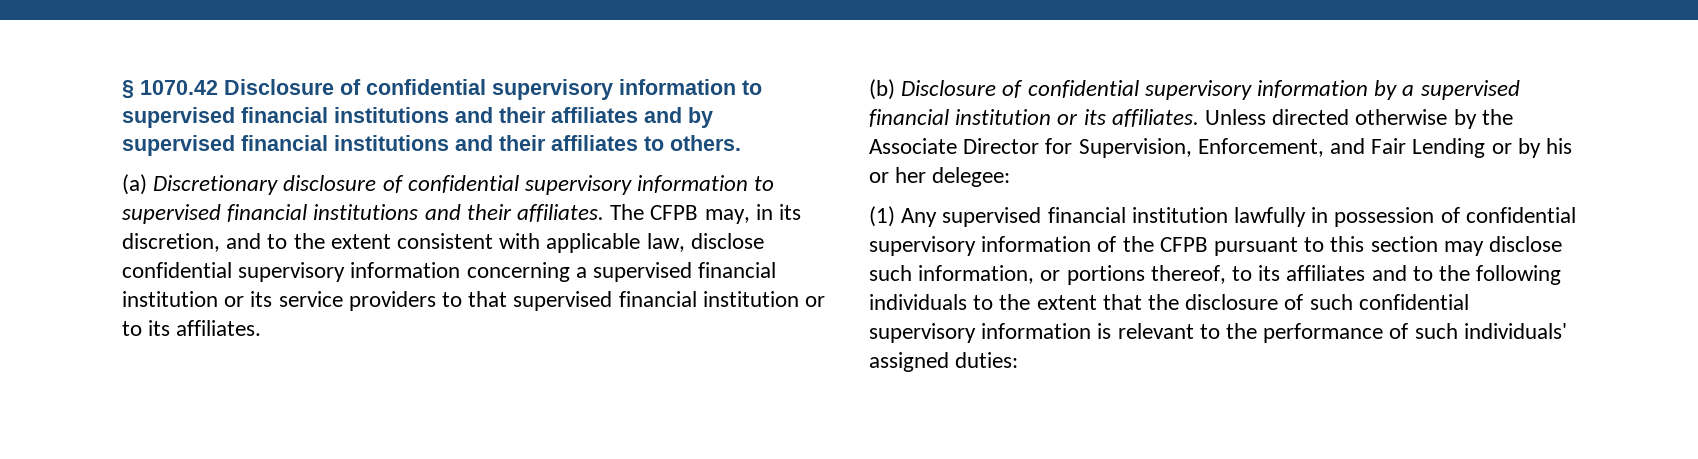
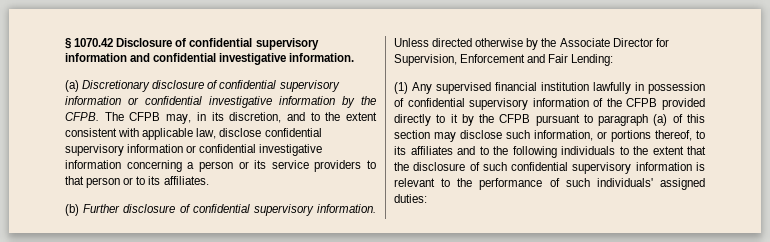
- § 1070.42 Disclosure of confidential supervisory information to supervised financial institutions and their affiliates and by supervised financial institutions and their affiliates to others.
+ § 1070.42 Disclosure of confidential supervisory information and confidential investigative information.
- (a) Discretionary disclosure of confidential supervisory information to supervised financial institutions and their affiliates.
+ (a) Discretionary disclosure of confidential supervisory information or confidential investigative information by the CFPB.
- The CFPB may, in its discretion, and to the extent consistent with applicable law, disclose confidential supervisory information concerning a supervised financial institution or its service providers to that supervised financial institution or to its affiliates.
+ The CFPB may, in its discretion, and to the extent consistent with applicable law, disclose confidential supervisory information or confidential investigative information concerning a person or its service providers to that person or to its affiliates.
- (b) Disclosure of confidential supervisory information by a supervised financial institution or its affiliates.
+ (b) Further disclosure of confidential supervisory information.
- Unless directed otherwise by the Associate Director for Supervision, Enforcement, and Fair Lending or by his or her delegee:
+ Unless directed otherwise by the Associate Director for Supervision, Enforcement and Fair Lending:
- (1) Any supervised financial institution lawfully in possession of confidential supervisory information of the CFPB pursuant to this section may disclose such information, or portions thereof, to its affiliates and to the following individuals to the extent that the disclosure of such confidential supervisory information is relevant to the performance of such individuals' assigned duties:
+ (1) Any supervised financial institution lawfully in possession of confidential supervisory information of the CFPB provided directly to it by the CFPB pursuant to paragraph (a) of this section may disclose such information, or portions thereof, to its affiliates and to the following individuals to the extent that the disclosure of such confidential supervisory information is relevant to the performance of such individuals' assigned duties:

